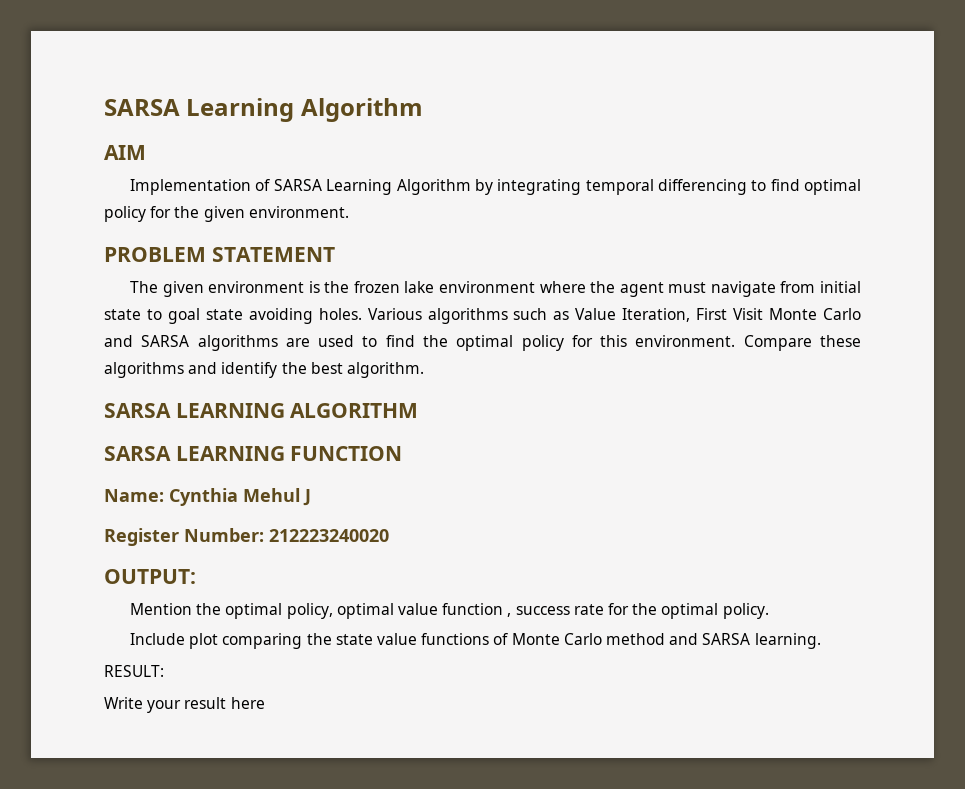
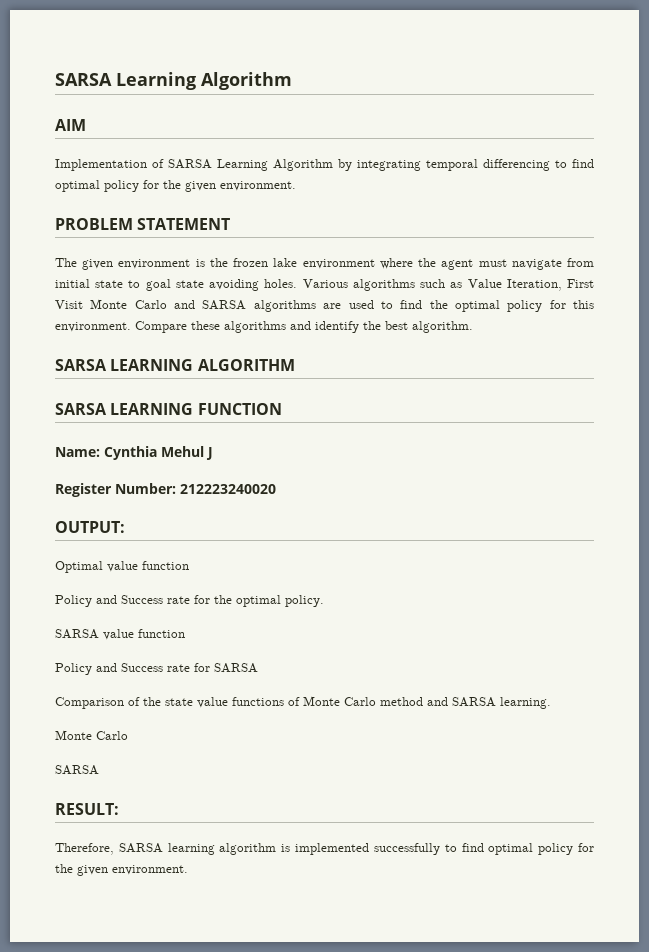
- Mention the optimal policy, optimal value function , success rate for the optimal policy.
+ Optimal value function
+ Policy and Success rate for the optimal policy.
- Include plot comparing the state value functions of Monte Carlo method and SARSA learning.
+ SARSA value function
+ Policy and Success rate for SARSA
+ Comparison of the state value functions of Monte Carlo method and SARSA learning.
+ Monte Carlo
+ SARSA
  RESULT:
- Write your result here
+ Therefore, SARSA learning algorithm is implemented successfully to find optimal policy for the given environment.

